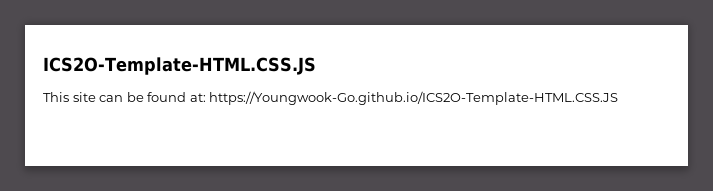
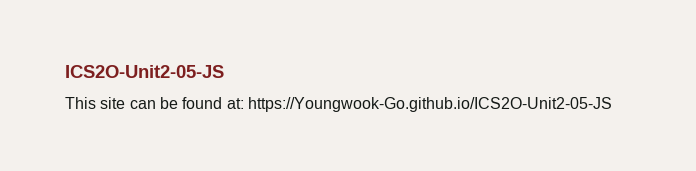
- ICS2O-Template-HTML.CSS.JS
+ ICS2O-Unit2-05-JS
- This site can be found at: https://Youngwook-Go.github.io/ICS2O-Template-HTML.CSS.JS
+ This site can be found at: https://Youngwook-Go.github.io/ICS2O-Unit2-05-JS

